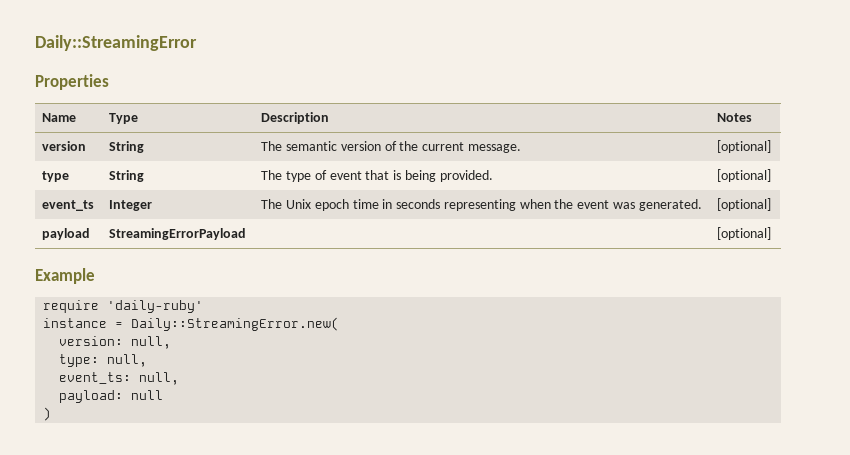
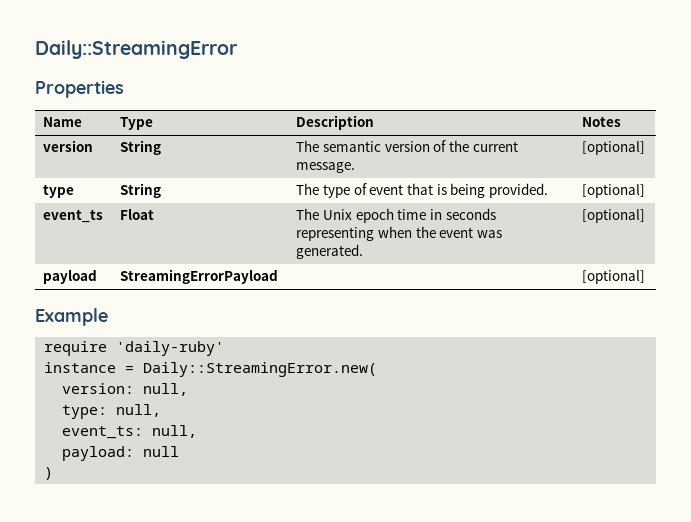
- event_ts | Integer | The Unix epoch time in seconds representing when the event was generated. | [optional]
+ event_ts | Float | The Unix epoch time in seconds representing when the event was generated. | [optional]

